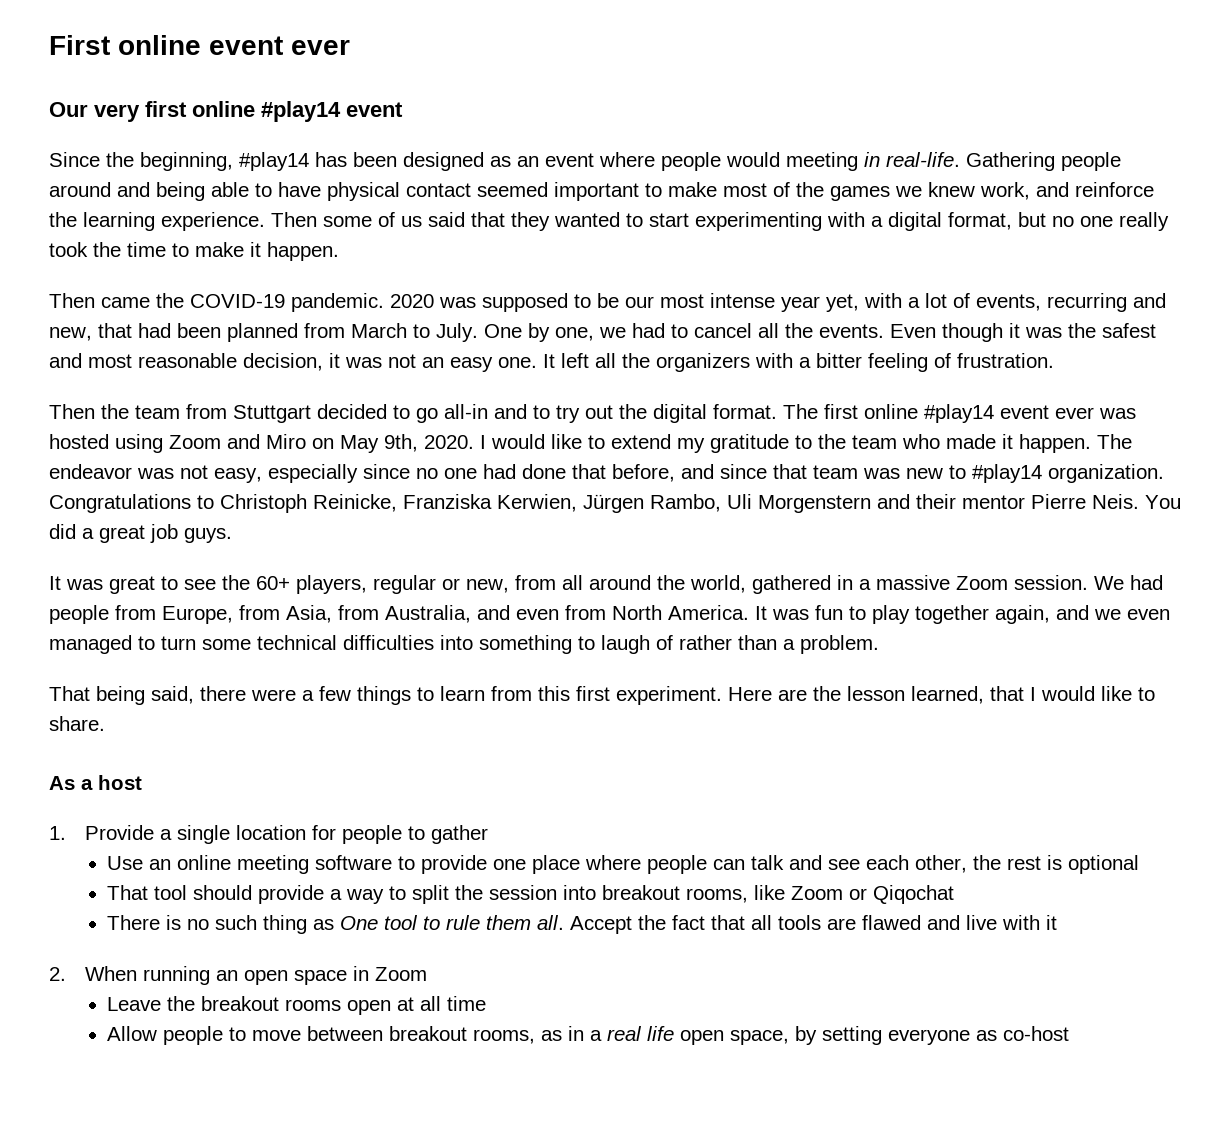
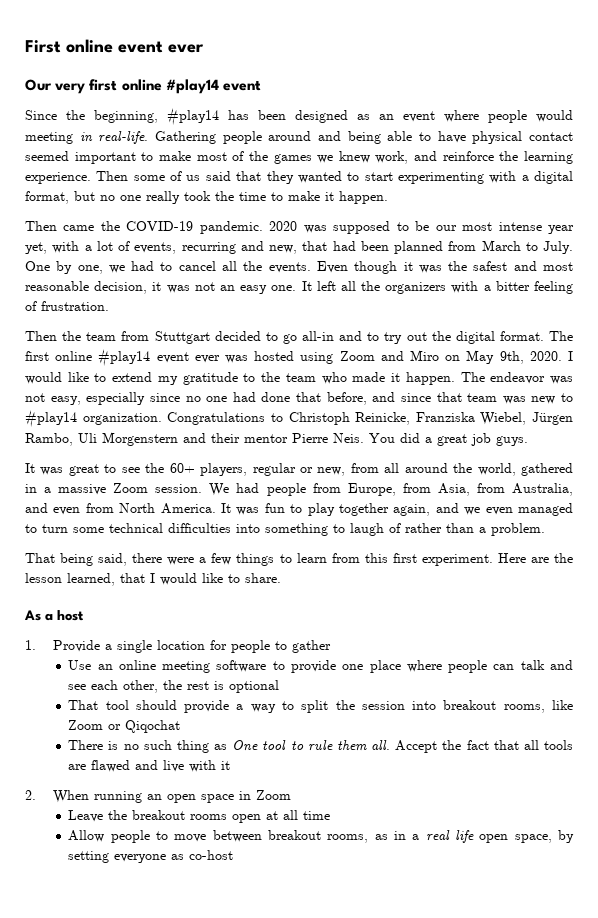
- Congratulations to Christoph Reinicke, Franziska Kerwien, Jürgen Rambo, Uli Morgenstern and their mentor Pierre Neis.
+ Congratulations to Christoph Reinicke, Franziska Wiebel, Jürgen Rambo, Uli Morgenstern and their mentor Pierre Neis.

